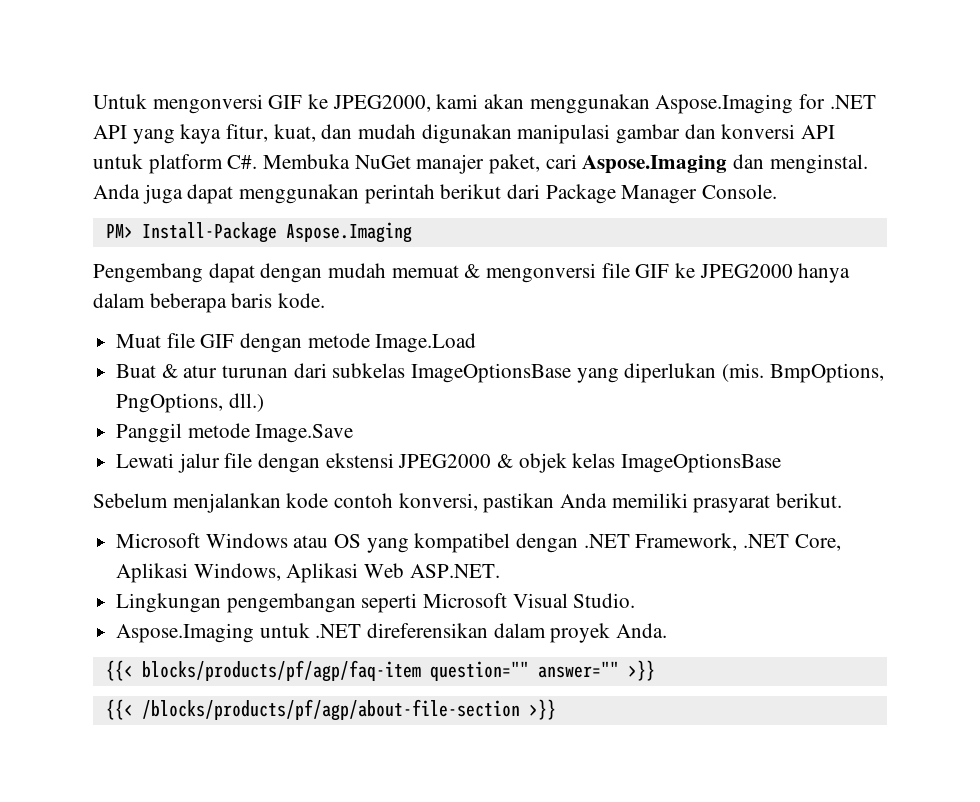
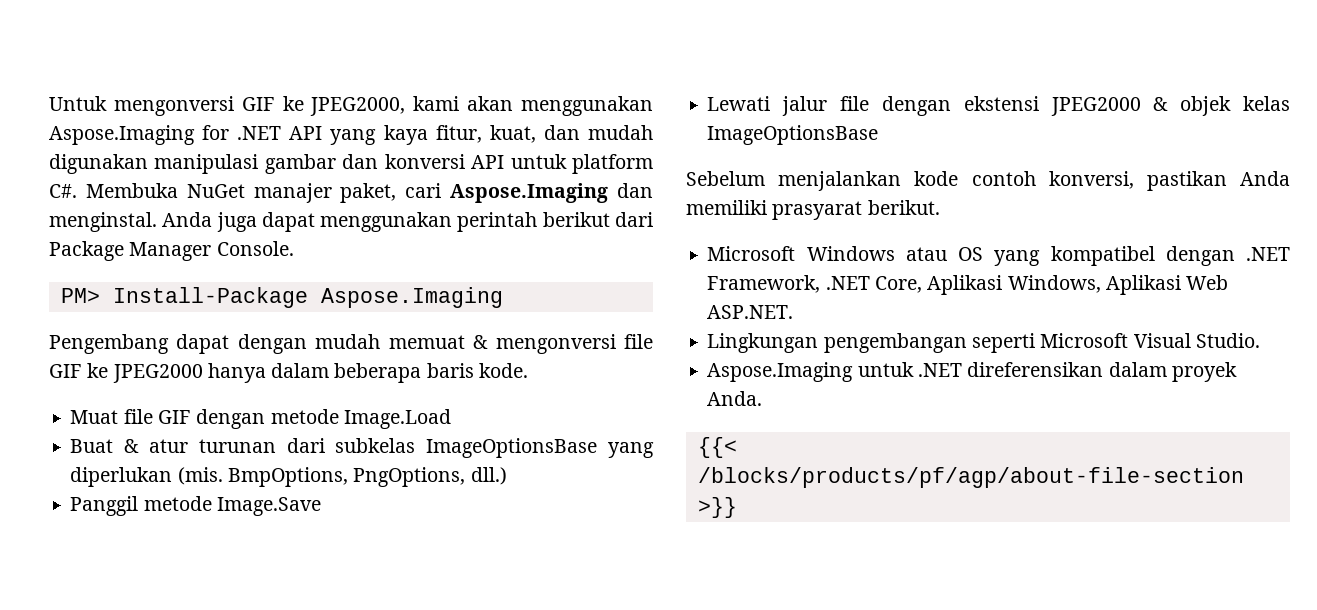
- {{< blocks/products/pf/agp/faq-item question="" answer="" >}}

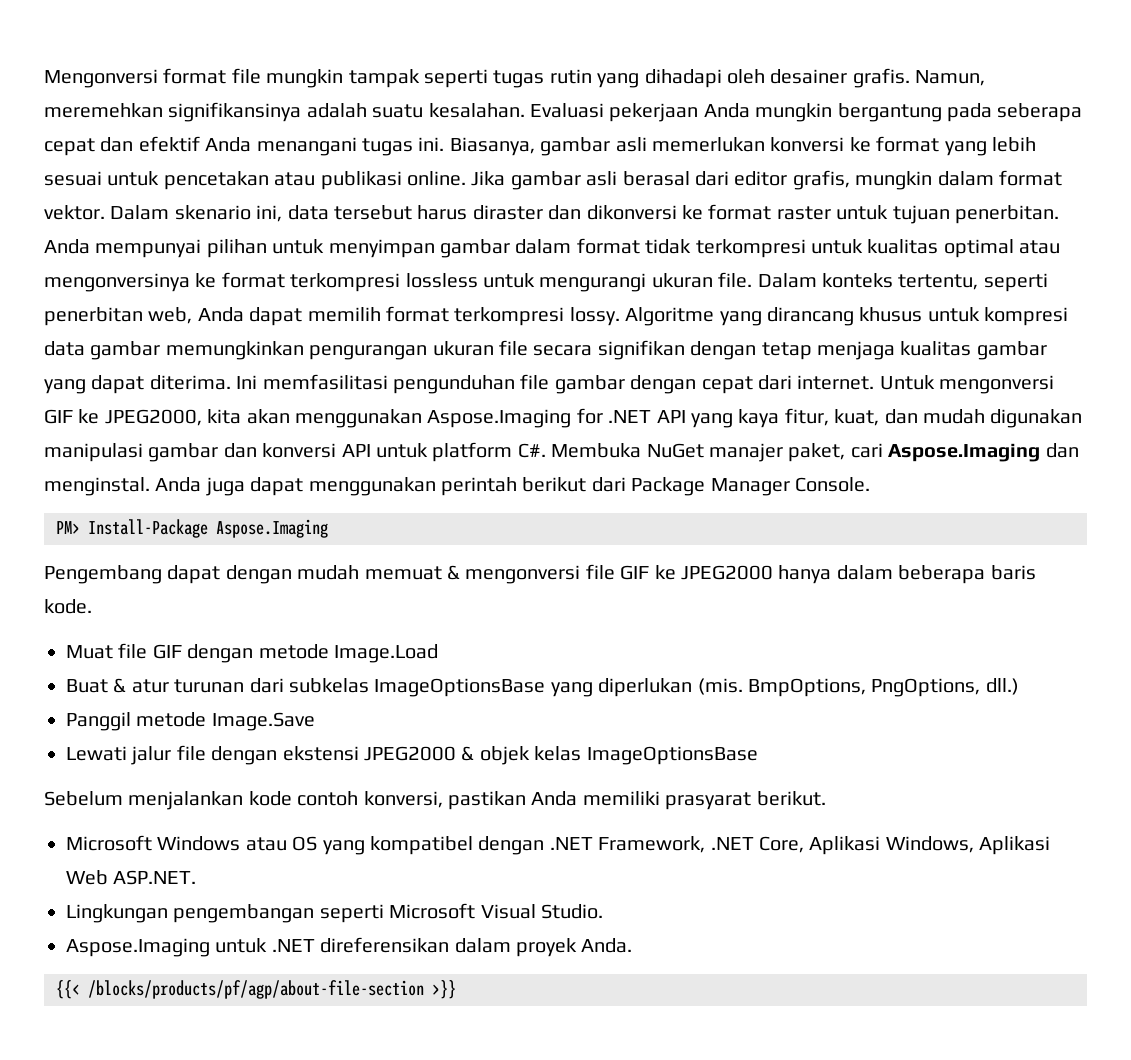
+ Mengonversi format file mungkin tampak seperti tugas rutin yang dihadapi oleh desainer grafis. Namun, meremehkan signifikansinya adalah suatu kesalahan. Evaluasi pekerjaan Anda mungkin bergantung pada seberapa cepat dan efektif Anda menangani tugas ini. Biasanya, gambar asli memerlukan konversi ke format yang lebih sesuai untuk pencetakan atau publikasi online. Jika gambar asli berasal dari editor grafis, mungkin dalam format vektor. Dalam skenario ini, data tersebut harus diraster dan dikonversi ke format raster untuk tujuan penerbitan. Anda mempunyai pilihan untuk menyimpan gambar dalam format tidak terkompresi untuk kualitas optimal atau mengonversinya ke format terkompresi lossless untuk mengurangi ukuran file. Dalam konteks tertentu, seperti penerbitan web, Anda dapat memilih format terkompresi lossy. Algoritme yang dirancang khusus untuk kompresi data gambar memungkinkan pengurangan ukuran file secara signifikan dengan tetap menjaga kualitas gambar yang dapat diterima. Ini memfasilitasi pengunduhan file gambar dengan cepat dari internet.
- Untuk mengonversi GIF ke JPEG2000, kami akan menggunakan Aspose.Imaging for .NET API yang kaya fitur, kuat, dan mudah digunakan manipulasi gambar dan konversi API untuk platform C#. Membuka NuGet manajer paket, cari Aspose.Imaging dan menginstal.
+ Untuk mengonversi GIF ke JPEG2000, kita akan menggunakan Aspose.Imaging for .NET API yang kaya fitur, kuat, dan mudah digunakan manipulasi gambar dan konversi API untuk platform C#. Membuka NuGet manajer paket, cari Aspose.Imaging dan menginstal.

